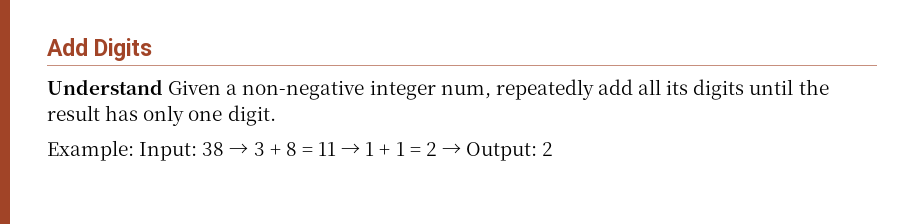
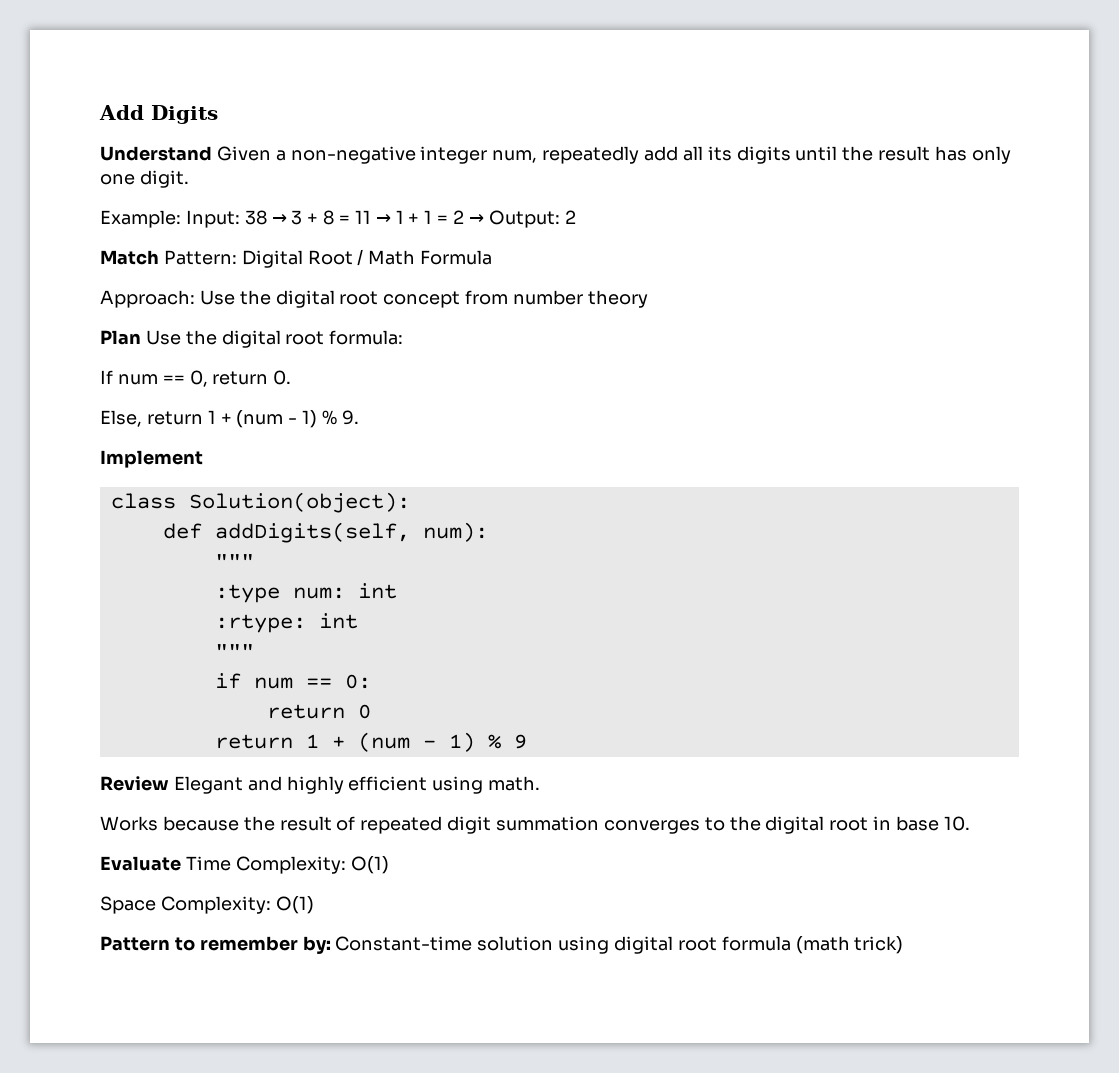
+ Match Pattern: Digital Root / Math Formula
+ Approach: Use the digital root concept from number theory
+ Plan Use the digital root formula:
+ If num == 0, return 0.
+ Else, return 1 + (num - 1) % 9.
+ Implement
+ class Solution(object):
+ def addDigits(self, num):
+ """
+ :type num: int
+ :rtype: int
+ """
+ if num == 0:
+ return 0
+ return 1 + (num - 1) % 9
+ Review Elegant and highly efficient using math.
+ Works because the result of repeated digit summation converges to the digital root in base 10.
+ Evaluate Time Complexity: O(1)
+ Space Complexity: O(1)
+ Pattern to remember by: Constant-time solution using digital root formula (math trick)

